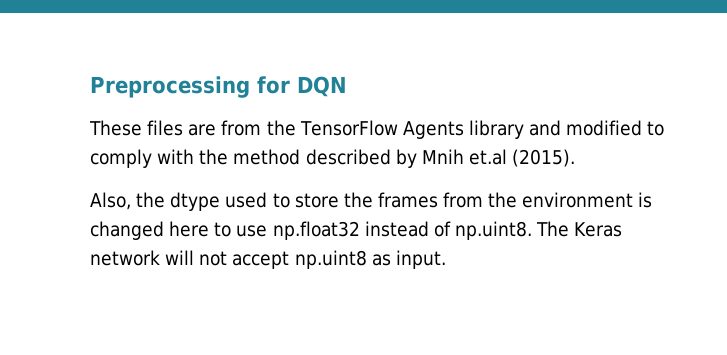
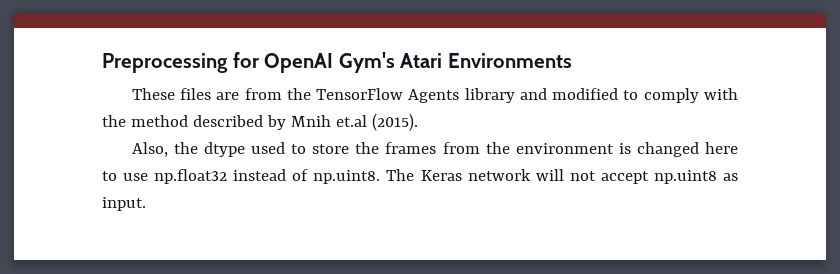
- Preprocessing for DQN
+ Preprocessing for OpenAI Gym's Atari Environments

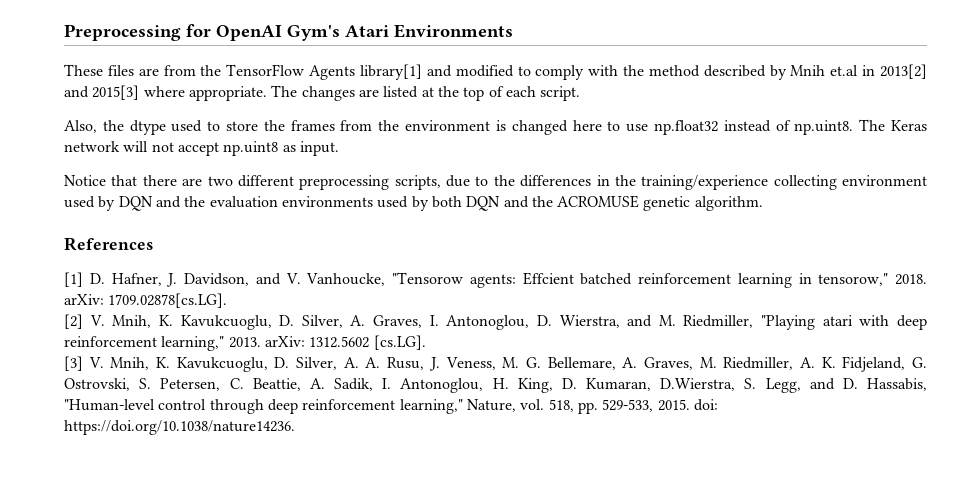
- These files are from the TensorFlow Agents library and modified to comply with the method described by Mnih et.al (2015).
+ These files are from the TensorFlow Agents library[1] and modified to comply with the method described by Mnih et.al in 2013[2] and 2015[3] where appropriate. The changes are listed at the top of each script.
+ Notice that there are two different preprocessing scripts, due to the differences in the training/experience collecting environment used by DQN and the evaluation environments used by both DQN and the ACROMUSE genetic algorithm.
+ References
+ [1] D. Hafner, J. Davidson, and V. Vanhoucke, "Tensorow agents: Effcient batched reinforcement learning in tensorow," 2018. arXiv: 1709.02878[cs.LG].
+ [2] V. Mnih, K. Kavukcuoglu, D. Silver, A. Graves, I. Antonoglou, D. Wierstra, and M. Riedmiller, "Playing atari with deep reinforcement learning," 2013. arXiv: 1312.5602 [cs.LG].
+ [3] V. Mnih, K. Kavukcuoglu, D. Silver, A. A. Rusu, J. Veness, M. G. Bellemare, A. Graves, M. Riedmiller, A. K. Fidjeland, G. Ostrovski, S. Petersen, C. Beattie, A. Sadik, I. Antonoglou, H. King, D. Kumaran, D.Wierstra, S. Legg, and D. Hassabis, "Human-level control through deep reinforcement learning," Nature, vol. 518, pp. 529-533, 2015. doi: https://doi.org/10.1038/nature14236.

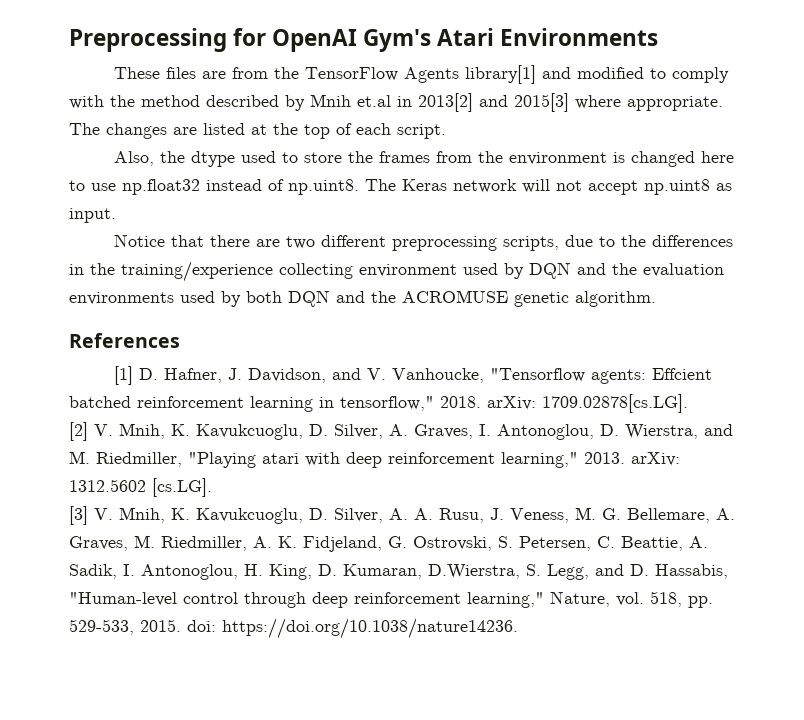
- [1] D. Hafner, J. Davidson, and V. Vanhoucke, "Tensorow agents: Effcient batched reinforcement learning in tensorow," 2018. arXiv: 1709.02878[cs.LG].
+ [1] D. Hafner, J. Davidson, and V. Vanhoucke, "Tensorflow agents: Effcient batched reinforcement learning in tensorflow," 2018. arXiv: 1709.02878[cs.LG].

